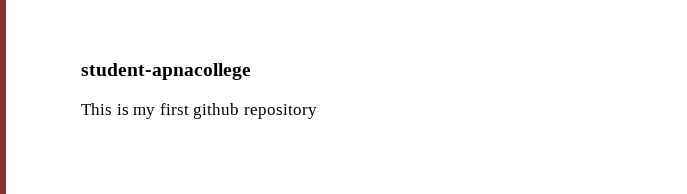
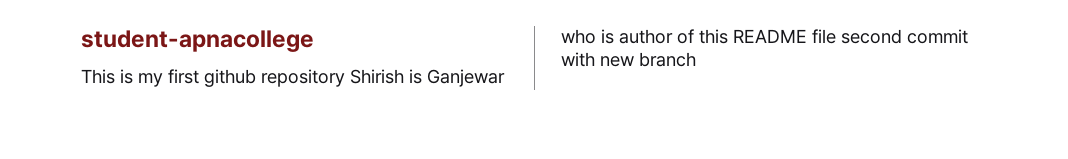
- This is my first github repository
+ This is my first github repository Shirish is Ganjewar who is author of this README file second commit with new branch

